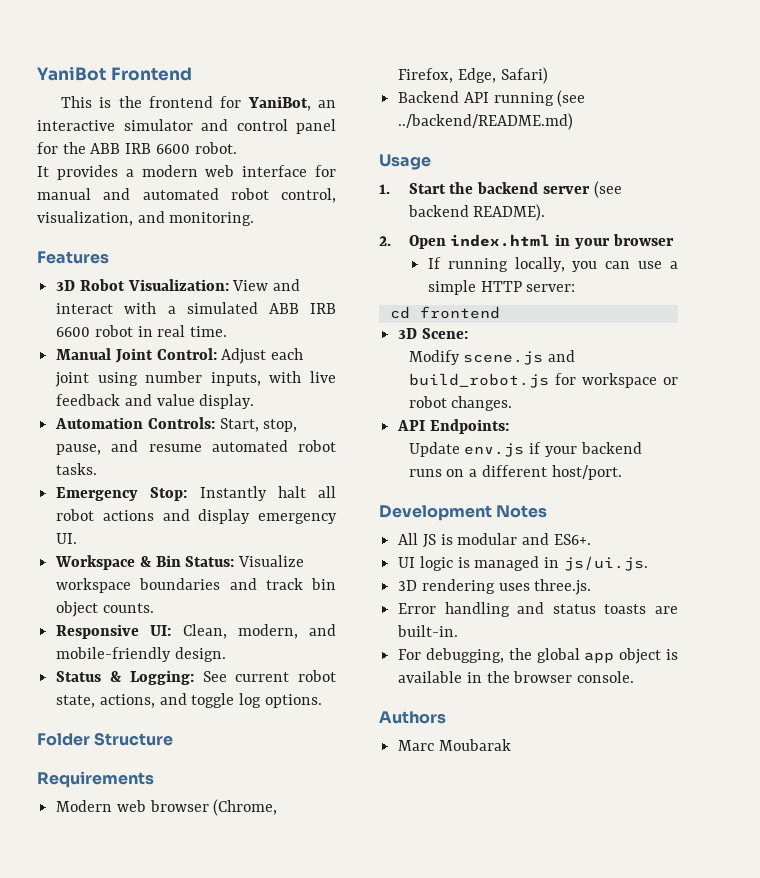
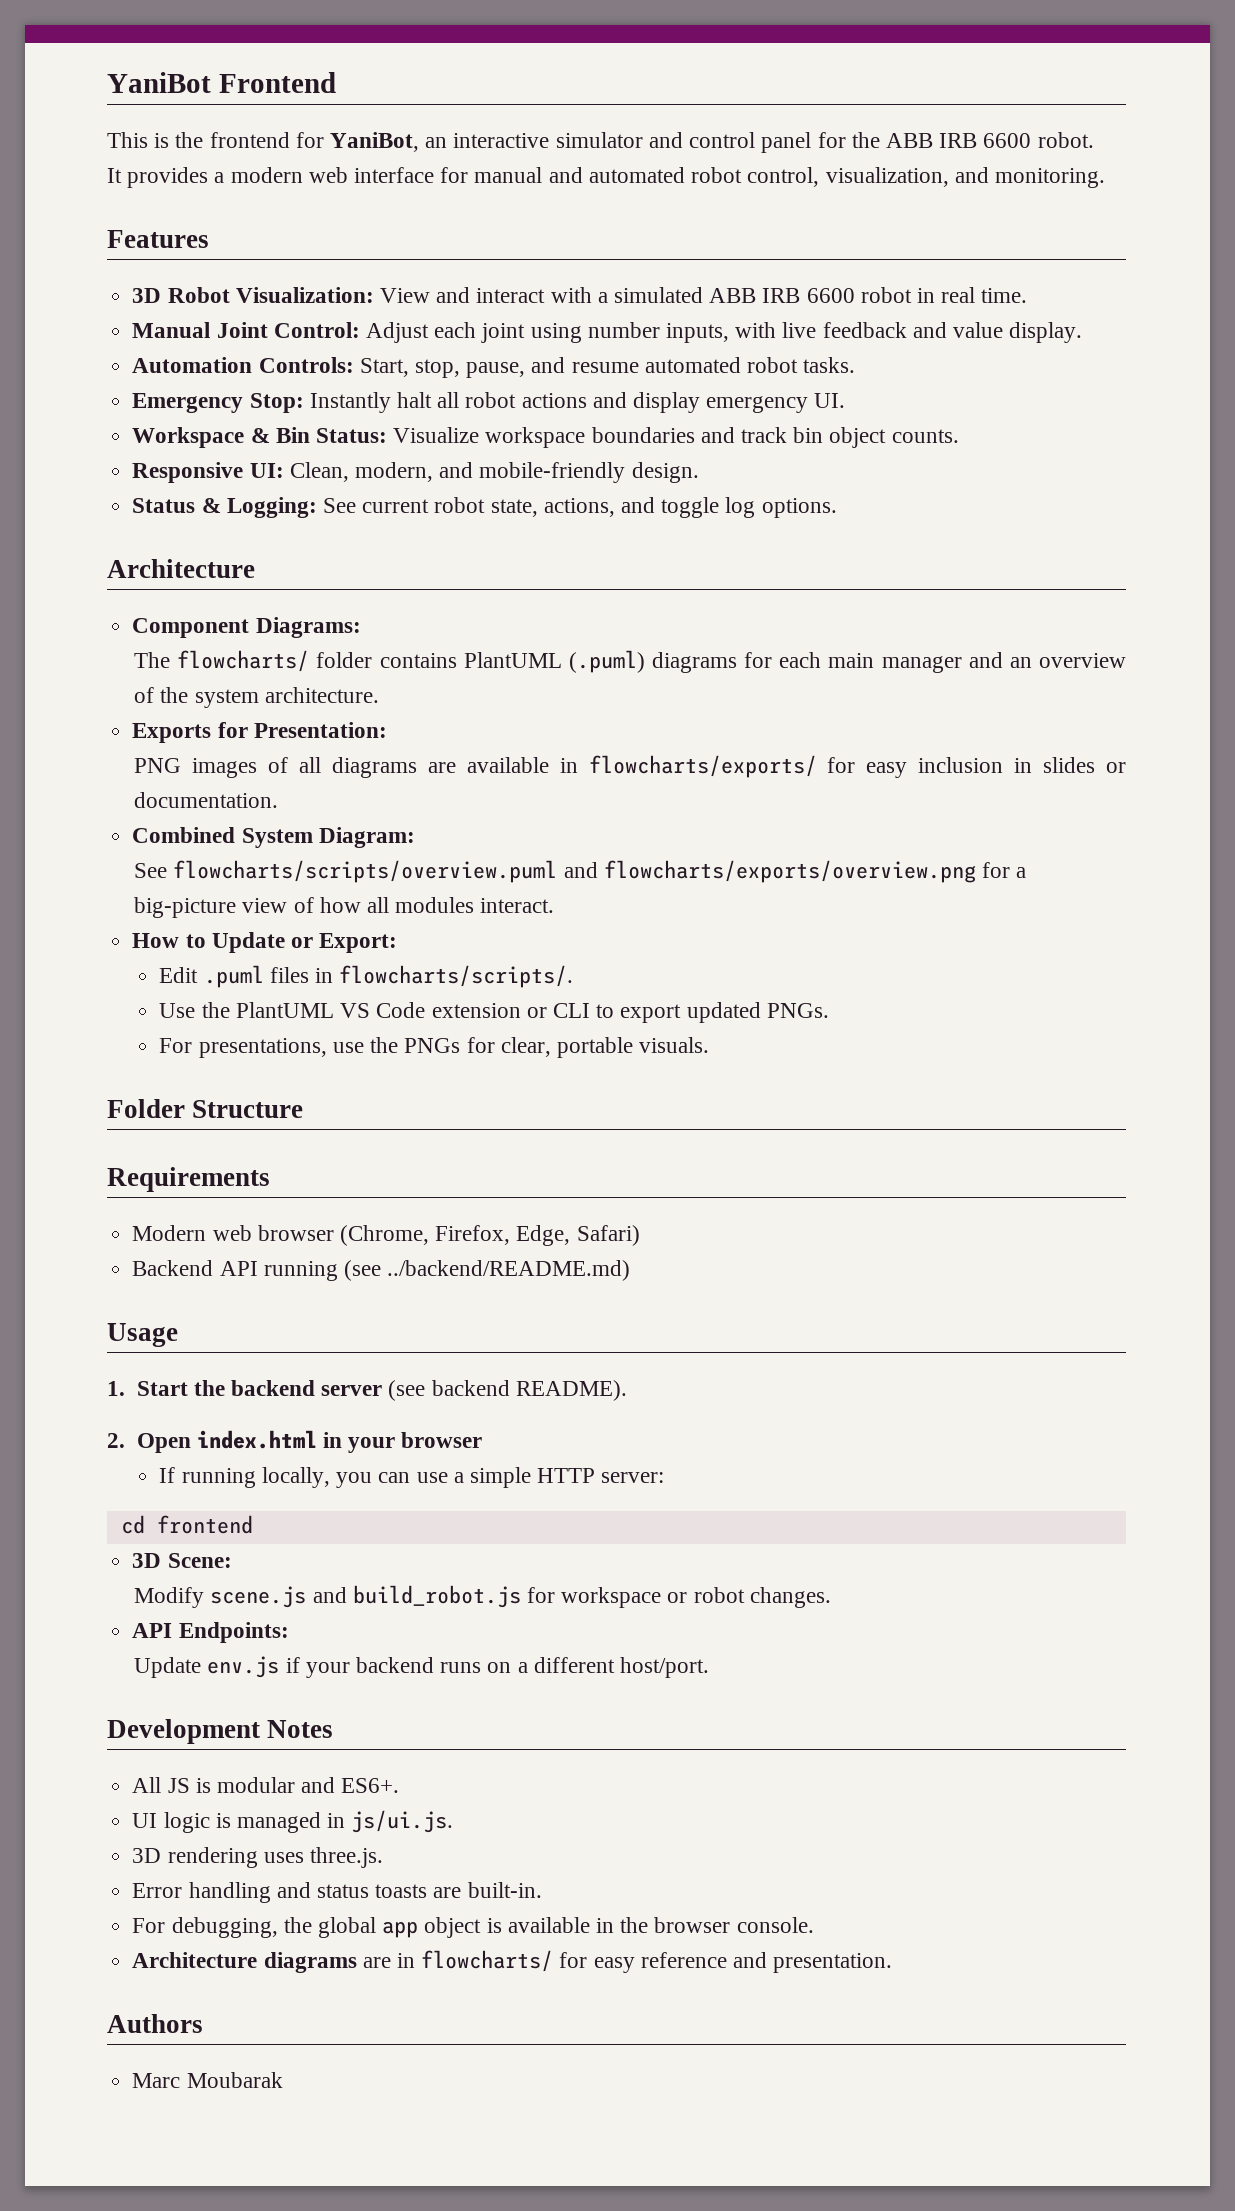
  Status & Logging: See current robot state, actions, and toggle log options.
+ Architecture
+ Component Diagrams:
+ The flowcharts/ folder contains PlantUML (.puml) diagrams for each main manager and an overview of the system architecture.
+ Exports for Presentation:
+ PNG images of all diagrams are available in flowcharts/exports/ for easy inclusion in slides or documentation.
+ Combined System Diagram:
+ See flowcharts/scripts/overview.puml and flowcharts/exports/overview.png for a big-picture view of how all modules interact.
+ How to Update or Export:
+ Edit .puml files in flowcharts/scripts/.
+ Use the PlantUML VS Code extension or CLI to export updated PNGs.
+ For presentations, use the PNGs for clear, portable visuals.
+ Architecture diagrams are in flowcharts/ for easy reference and presentation.

